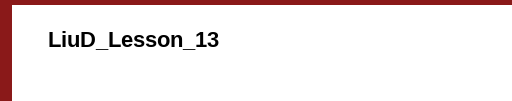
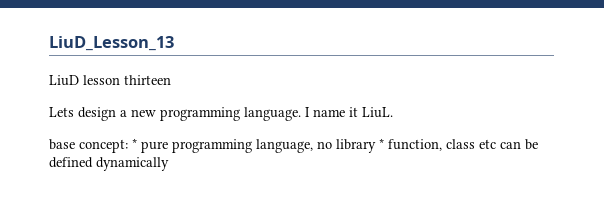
+ LiuD lesson thirteen
+ Lets design a new programming language. I name it LiuL.
+ base concept: * pure programming language, no library * function, class etc can be defined dynamically

